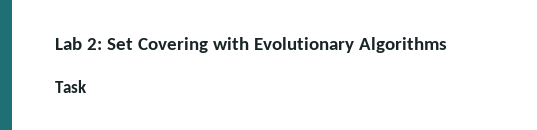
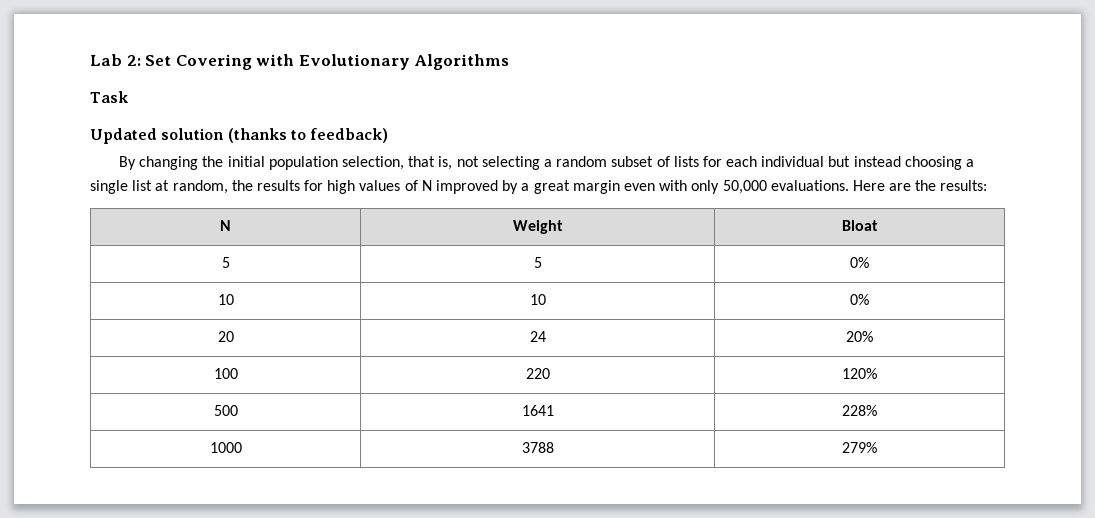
+ Updated solution (thanks to feedback)
+ By changing the initial population selection, that is, not selecting a random subset of lists for each individual but instead choosing a single list at random, the results for high values of N improved by a great margin even with only 50,000 evaluations. Here are the results:
+ N | Weight | Bloat
+ 5 | 5 | 0%
+ 10 | 10 | 0%
+ 20 | 24 | 20%
+ 100 | 220 | 120%
+ 500 | 1641 | 228%
+ 1000 | 3788 | 279%

